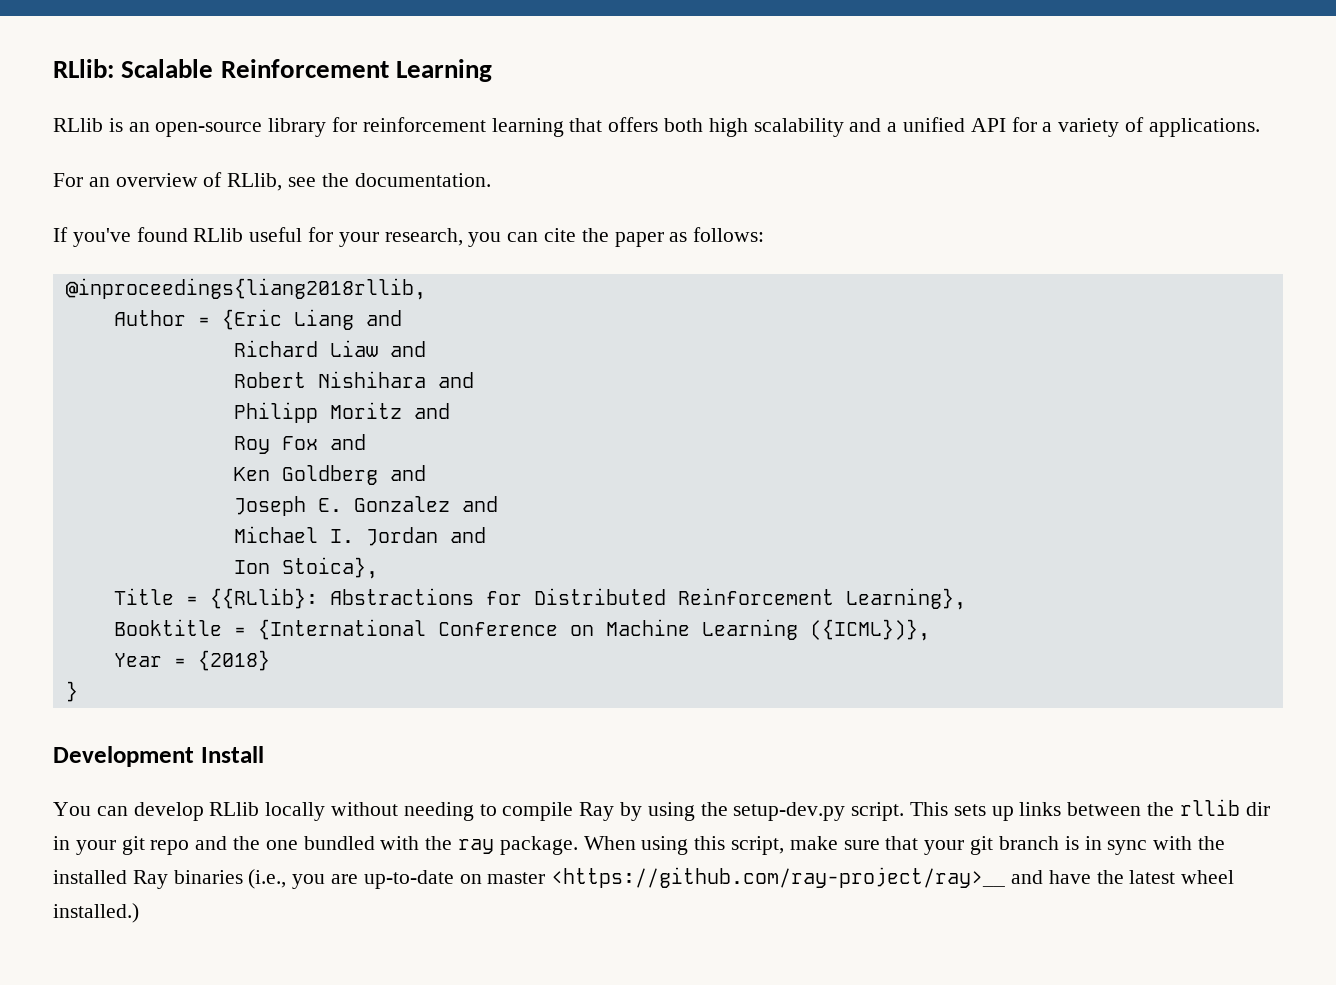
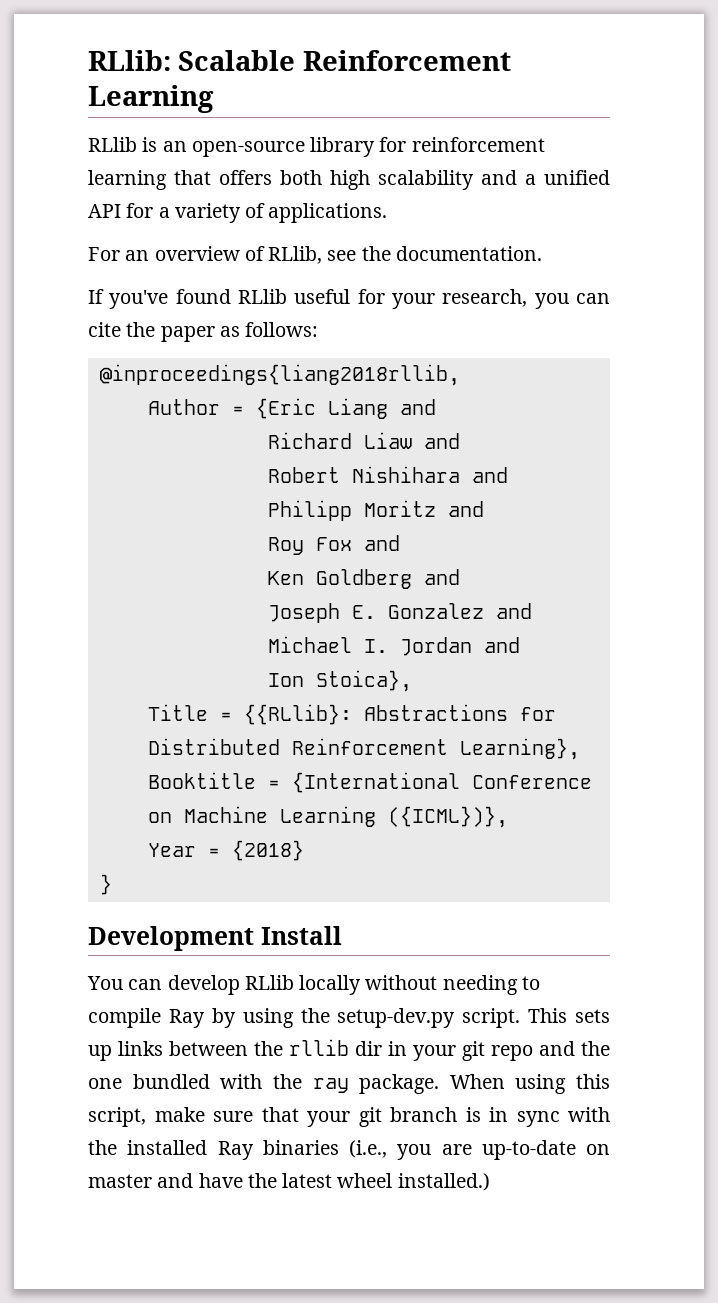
- When using this script, make sure that your git branch is in sync with the installed Ray binaries (i.e., you are up-to-date on master <https://github.com/ray-project/ray>__ and have the latest wheel installed.)
+ When using this script, make sure that your git branch is in sync with the installed Ray binaries (i.e., you are up-to-date on master and have the latest wheel installed.)

